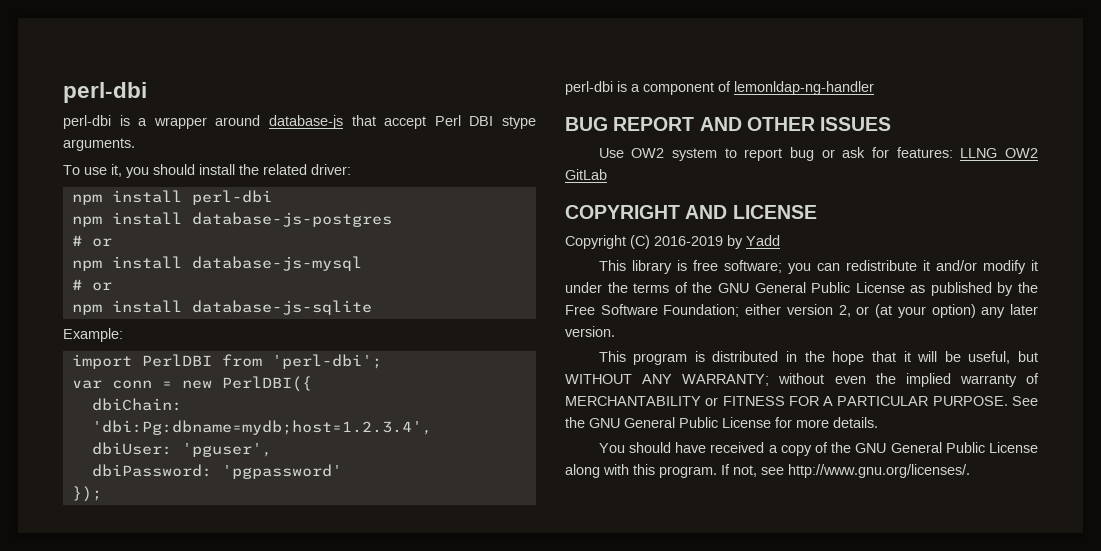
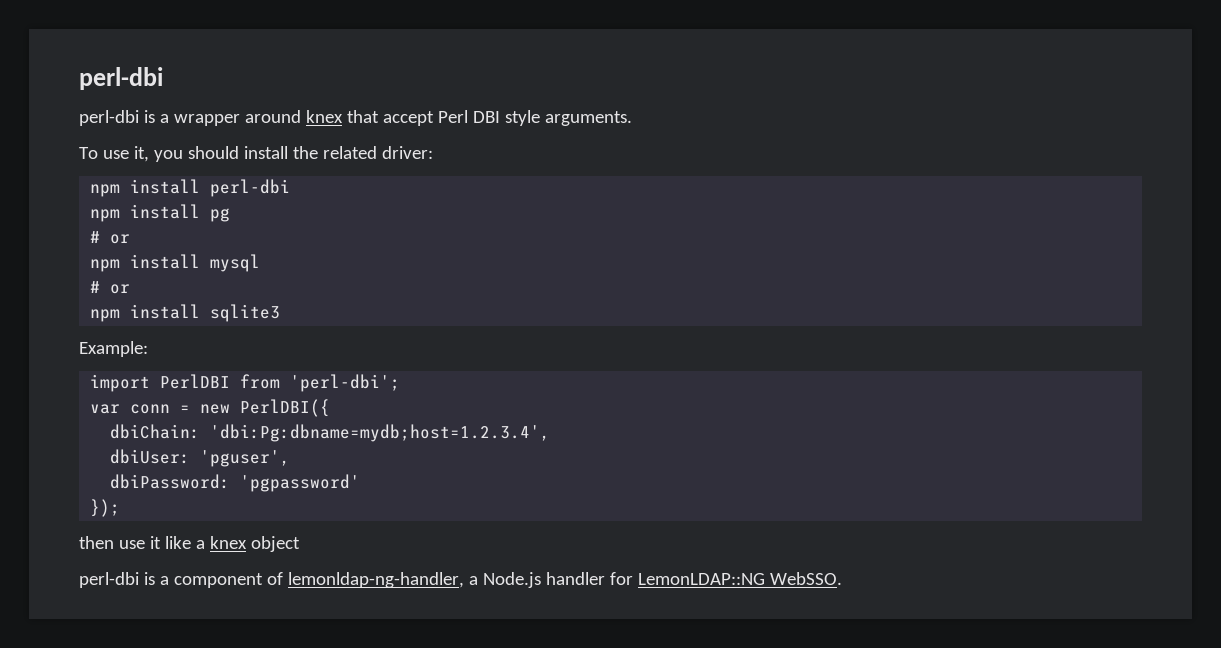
- perl-dbi is a wrapper around database-js that accept Perl DBI stype arguments.
+ perl-dbi is a wrapper around knex that accept Perl DBI style arguments.
- npm install database-js-postgres
+ npm install pg
  # or
- npm install database-js-mysql
+ npm install mysql
  # or
- npm install database-js-sqlite
+ npm install sqlite3
+ then use it like a knex object
- perl-dbi is a component of lemonldap-ng-handler
- BUG REPORT AND OTHER ISSUES
- Use OW2 system to report bug or ask for features: LLNG OW2 GitLab
- COPYRIGHT AND LICENSE
- Copyright (C) 2016-2019 by Yadd
- This library is free software; you can redistribute it and/or modify it under the terms of the GNU General Public License as published by the Free Software Foundation; either version 2, or (at your option) any later version.
- This program is distributed in the hope that it will be useful, but WITHOUT ANY WARRANTY; without even the implied warranty of MERCHANTABILITY or FITNESS FOR A PARTICULAR PURPOSE. See the GNU General Public License for more details.
- You should have received a copy of the GNU General Public License along with this program. If not, see http://www.gnu.org/licenses/.
+ perl-dbi is a component of lemonldap-ng-handler, a Node.js handler for LemonLDAP::NG WebSSO.

